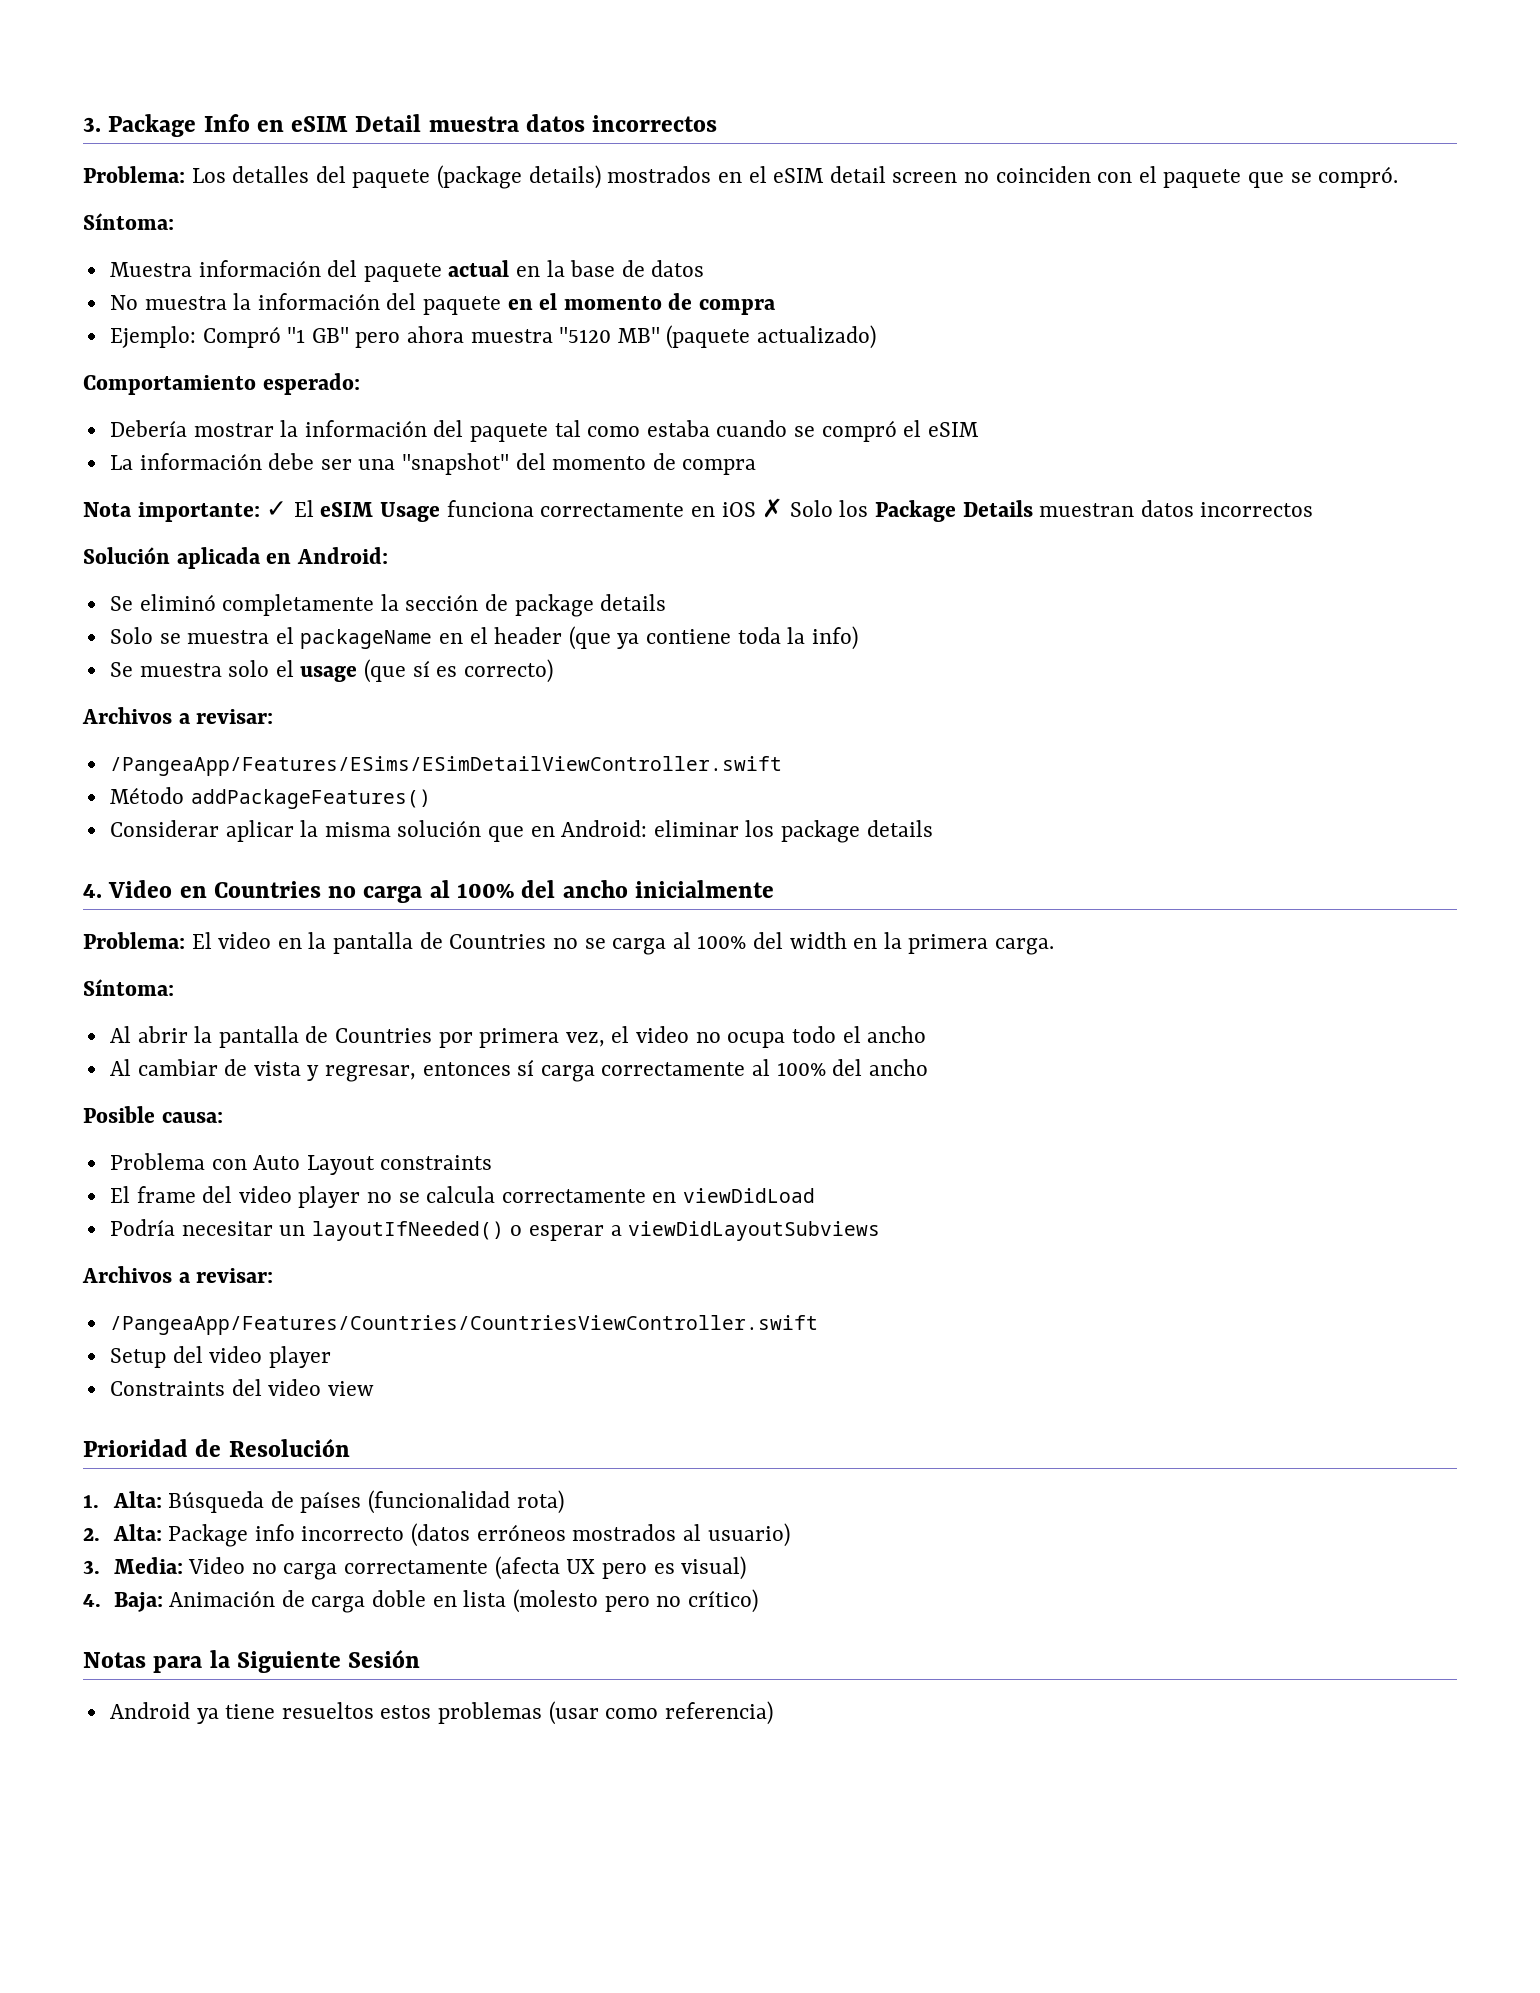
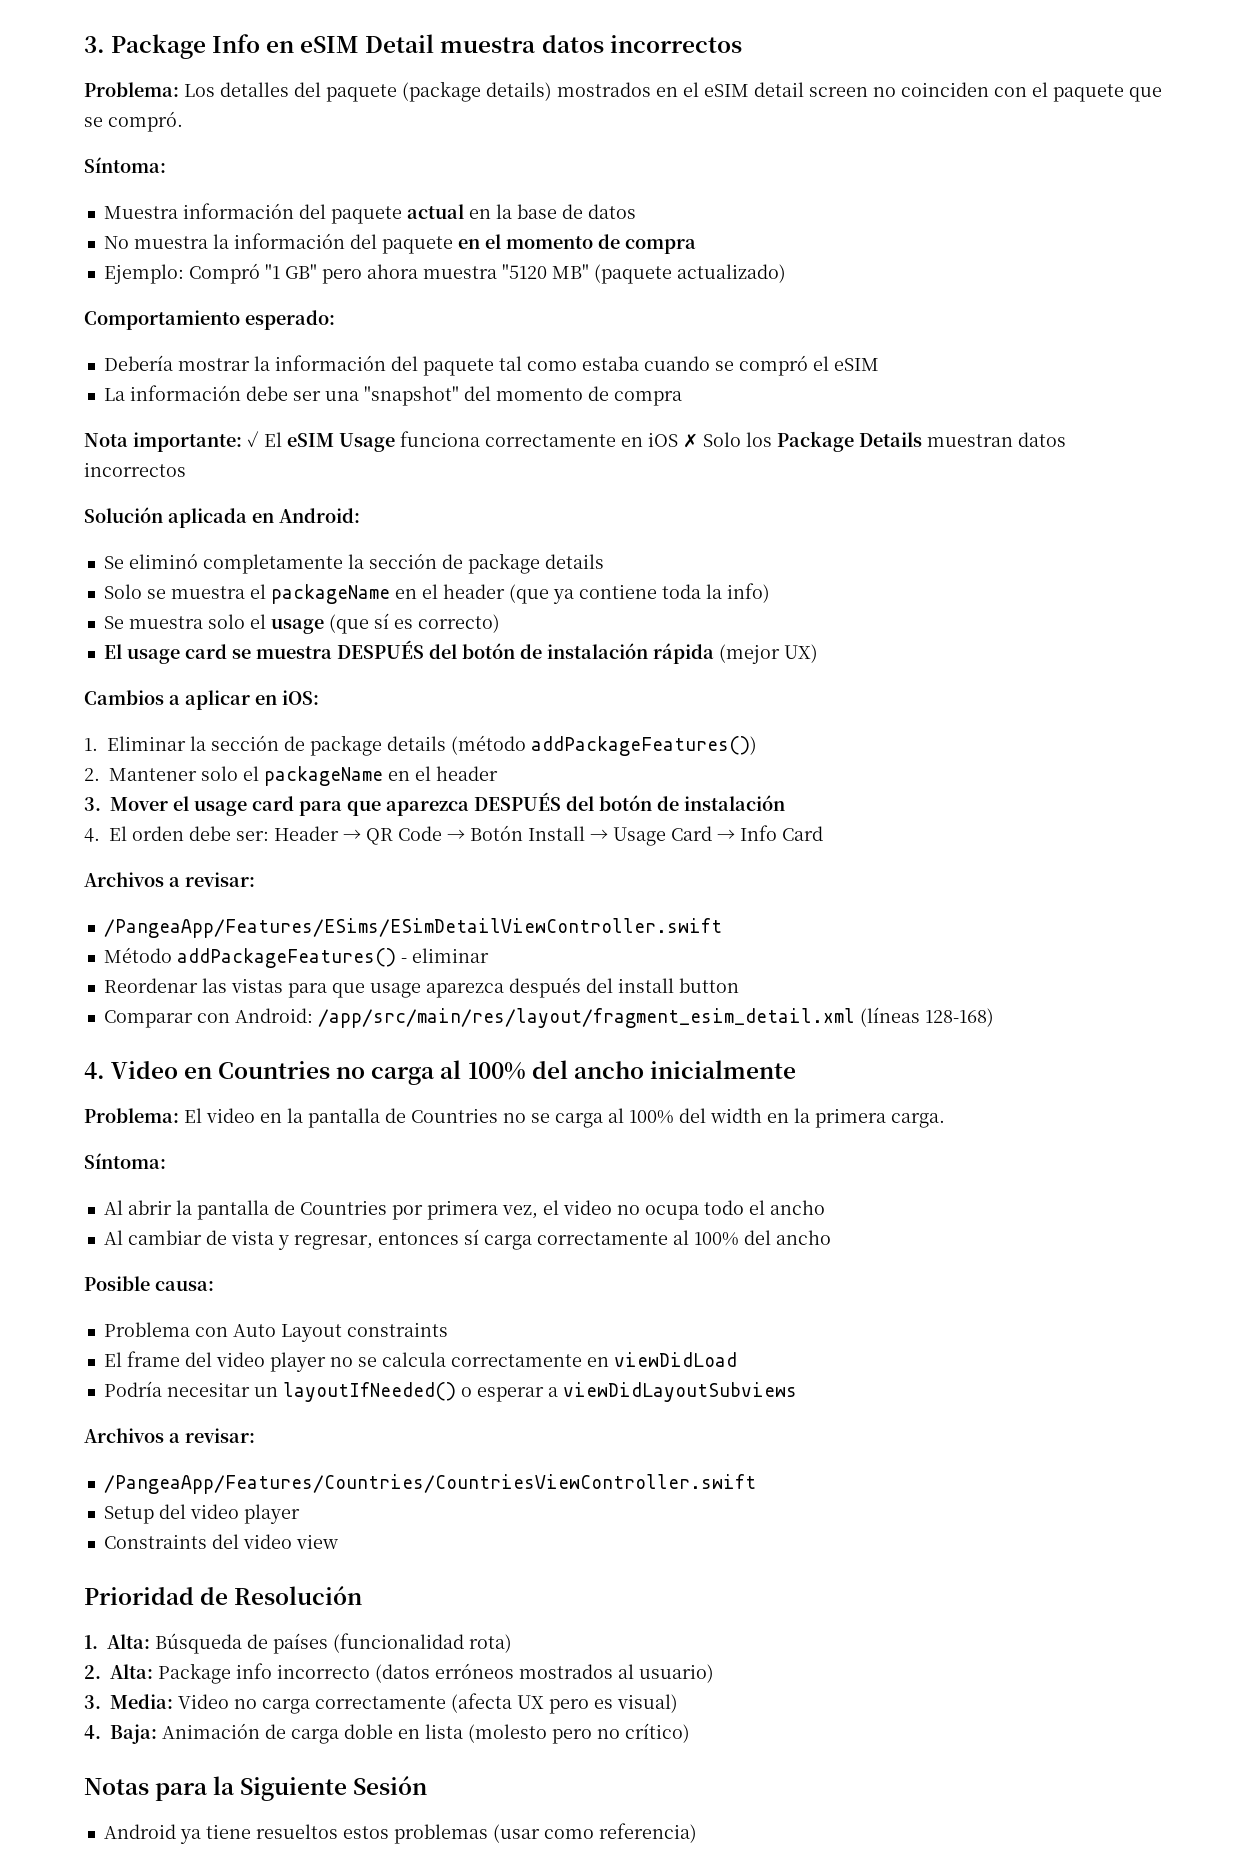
+ El usage card se muestra DESPUÉS del botón de instalación rápida (mejor UX)
+ Cambios a aplicar en iOS:
+ 1. Eliminar la sección de package details (método addPackageFeatures())
+ 2. Mantener solo el packageName en el header
+ 3. Mover el usage card para que aparezca DESPUÉS del botón de instalación
+ 4. El orden debe ser: Header → QR Code → Botón Install → Usage Card → Info Card
- Método addPackageFeatures()
- Considerar aplicar la misma solución que en Android: eliminar los package details
+ Método addPackageFeatures() - eliminar
+ Reordenar las vistas para que usage aparezca después del install button
+ Comparar con Android: /app/src/main/res/layout/fragment_esim_detail.xml (líneas 128-168)

